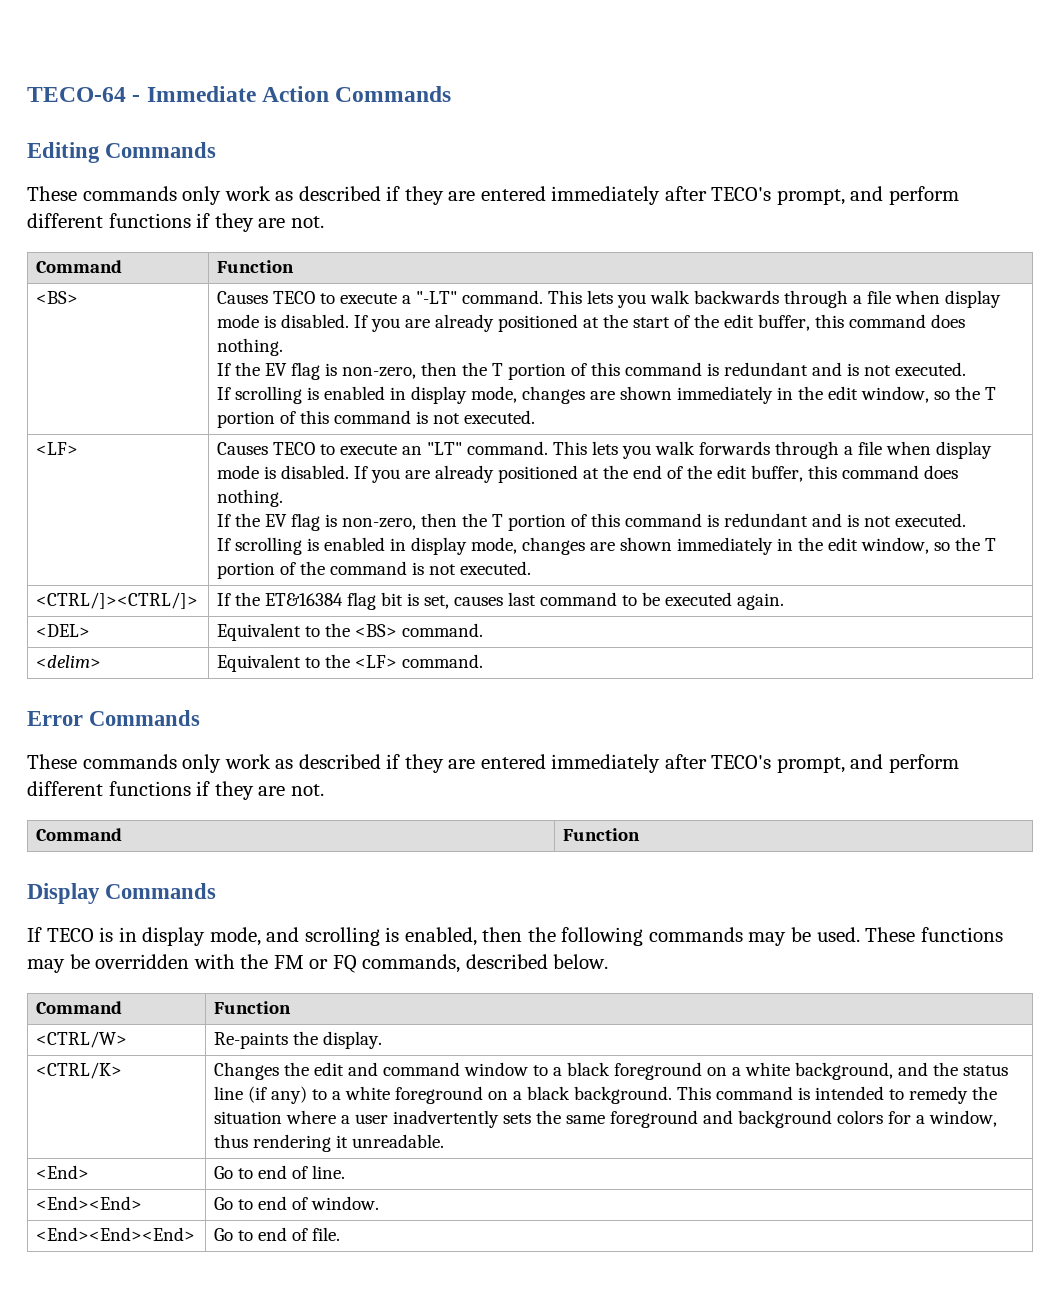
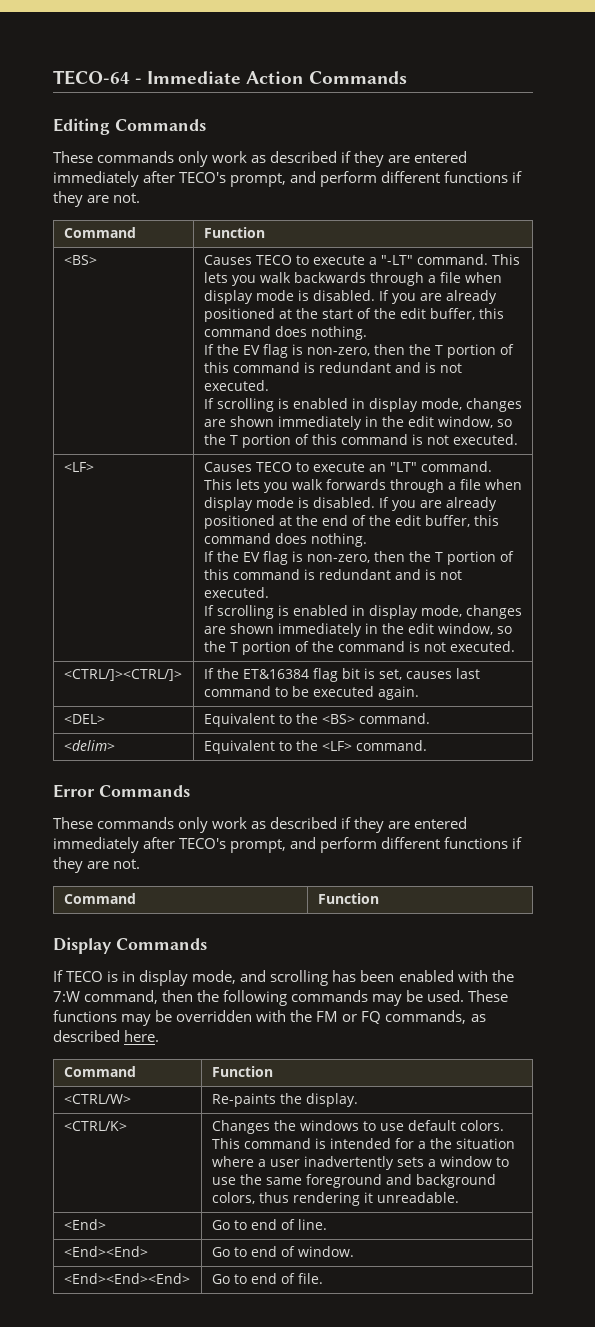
- If TECO is in display mode, and scrolling is enabled, then the following commands may be used.
+ If TECO is in display mode, and scrolling has been enabled with the 7:W command, then the following commands may be used.
- These functions may be overridden with the FM or FQ commands, described below.
+ These functions may be overridden with the FM or FQ commands, as described here.
- Changes the edit and command window to a black foreground on a white background, and the status line (if any) to a white foreground on a black background.
+ Changes the windows to use default colors.
- This command is intended to remedy the situation where a user inadvertently sets the same foreground and background colors for a window, thus rendering it unreadable.
+ This command is intended for a the situation where a user inadvertently sets a window to use the same foreground and background colors, thus rendering it unreadable.

